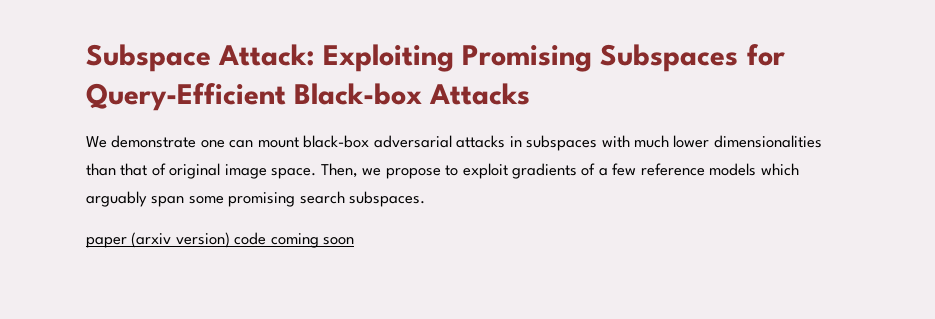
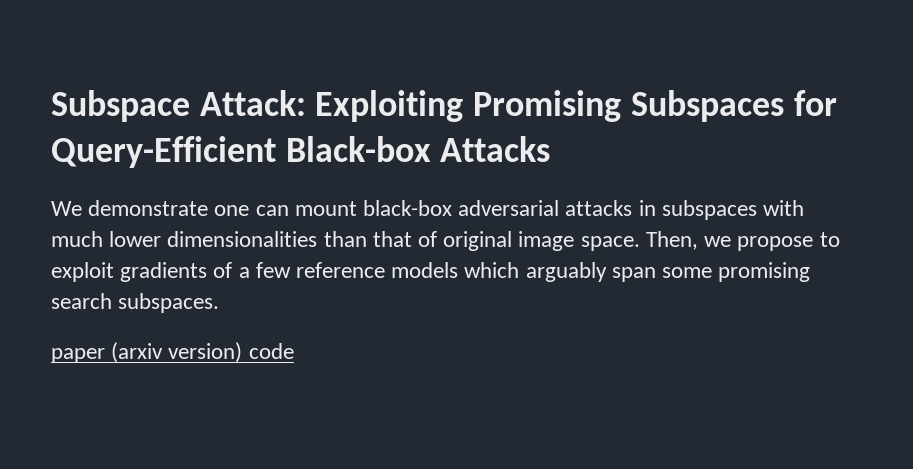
- paper (arxiv version) code coming soon
+ paper (arxiv version) code

